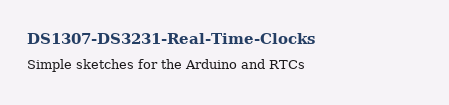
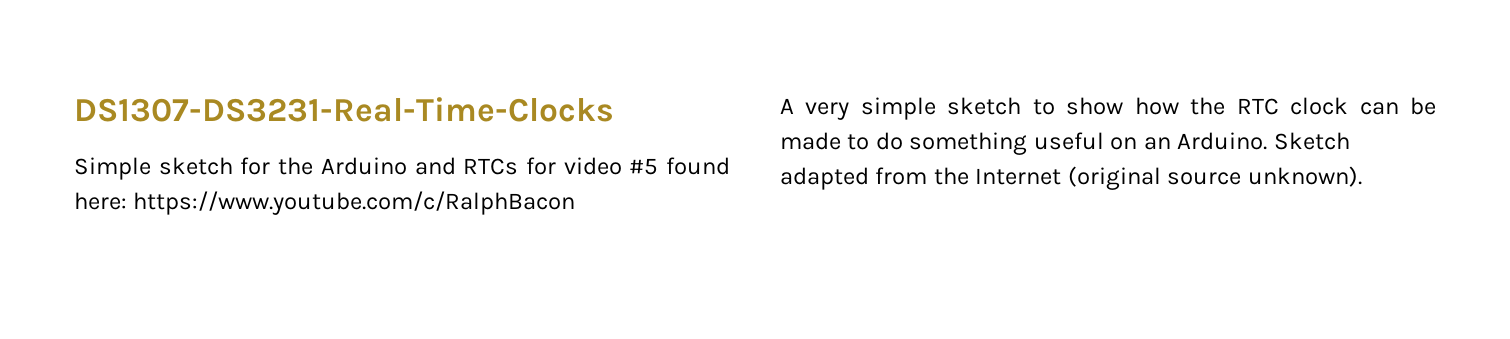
- Simple sketches for the Arduino and RTCs
+ Simple sketch for the Arduino and RTCs for video #5 found here: https://www.youtube.com/c/RalphBacon
+ A very simple sketch to show how the RTC clock can be made to do something useful on an Arduino. Sketch adapted from the Internet (original source unknown).

